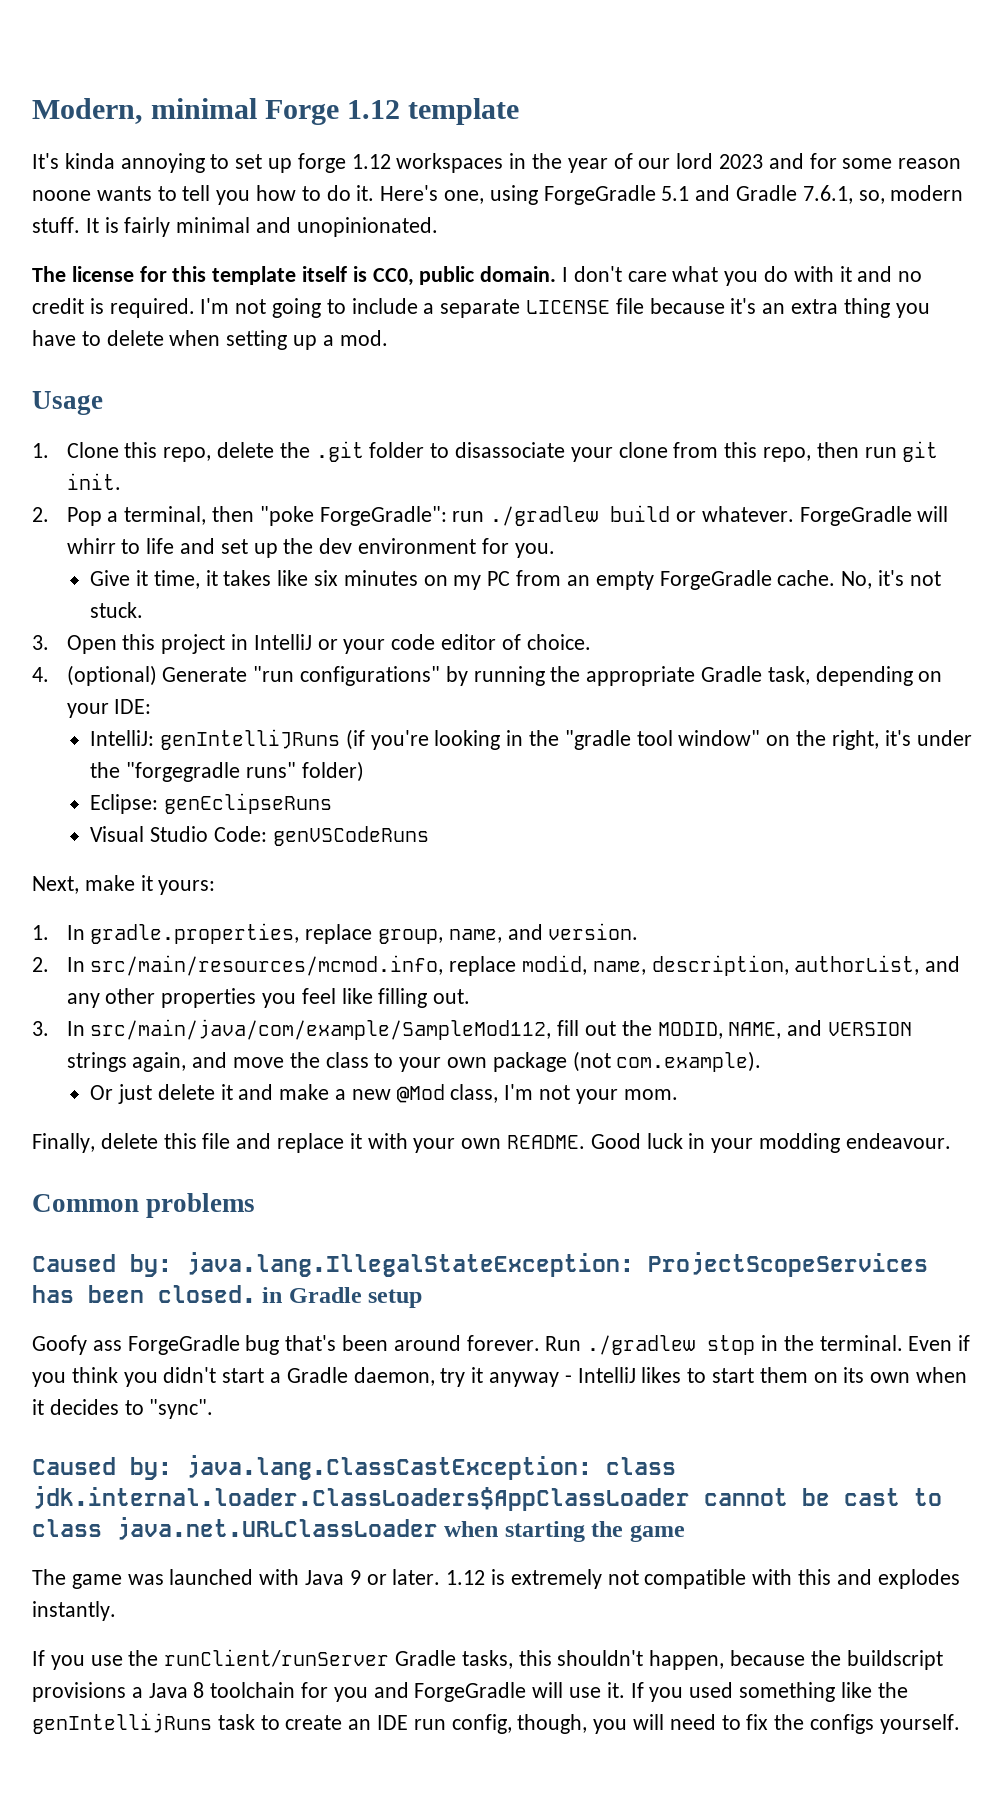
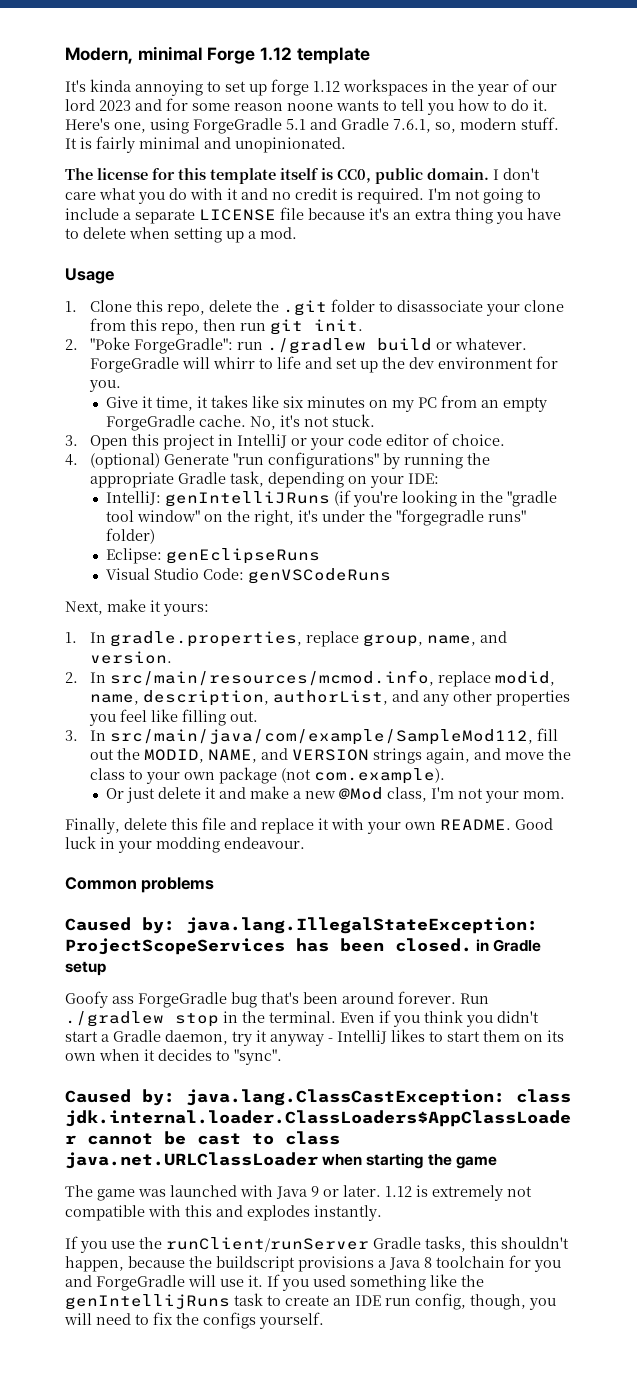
- 2. Pop a terminal, then "poke ForgeGradle": run ./gradlew build or whatever.
+ 2. "Poke ForgeGradle": run ./gradlew build or whatever.

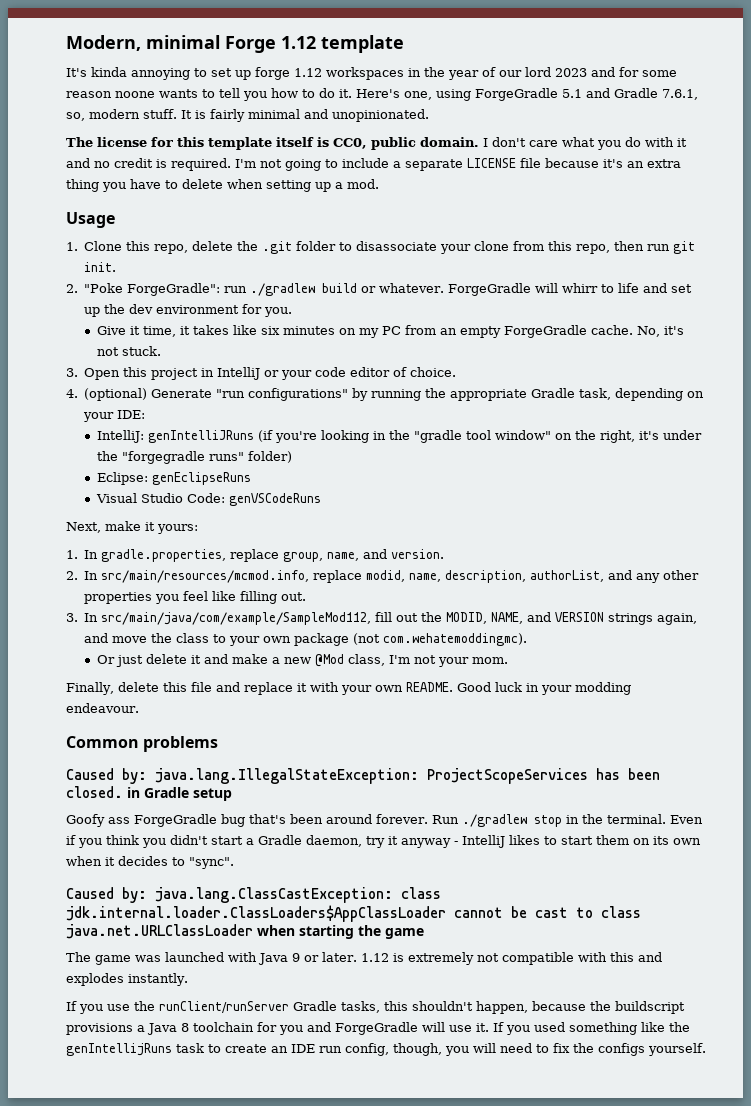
- 3. In src/main/java/com/example/SampleMod112, fill out the MODID, NAME, and VERSION strings again, and move the class to your own package (not com.example).
+ 3. In src/main/java/com/example/SampleMod112, fill out the MODID, NAME, and VERSION strings again, and move the class to your own package (not com.wehatemoddingmc).

